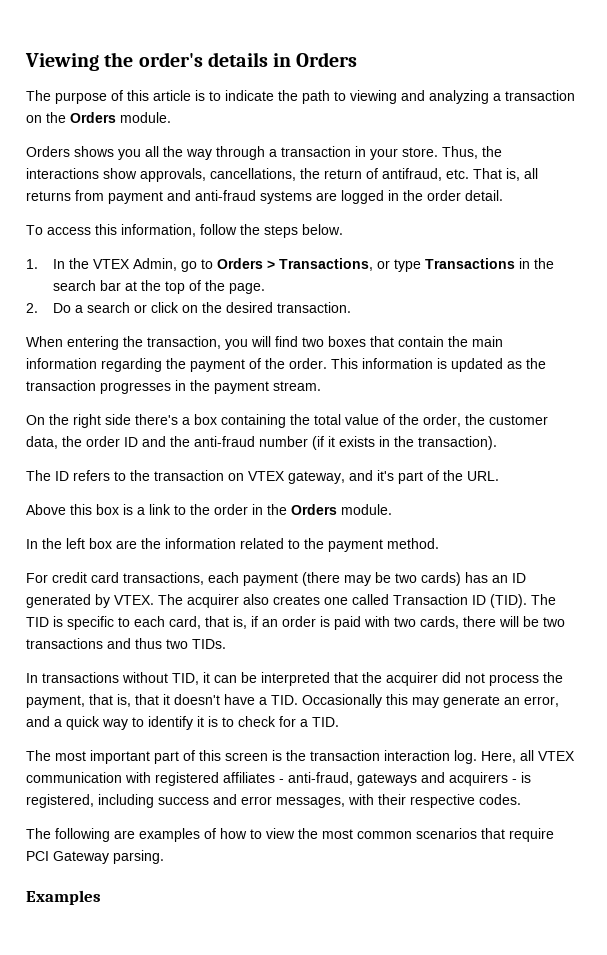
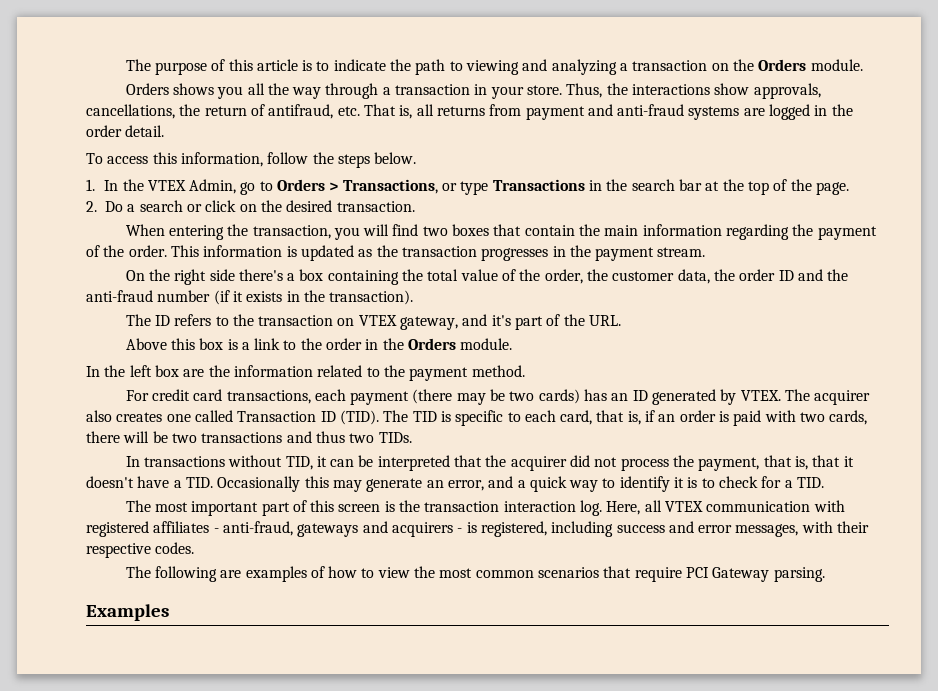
- Viewing the order's details in Orders

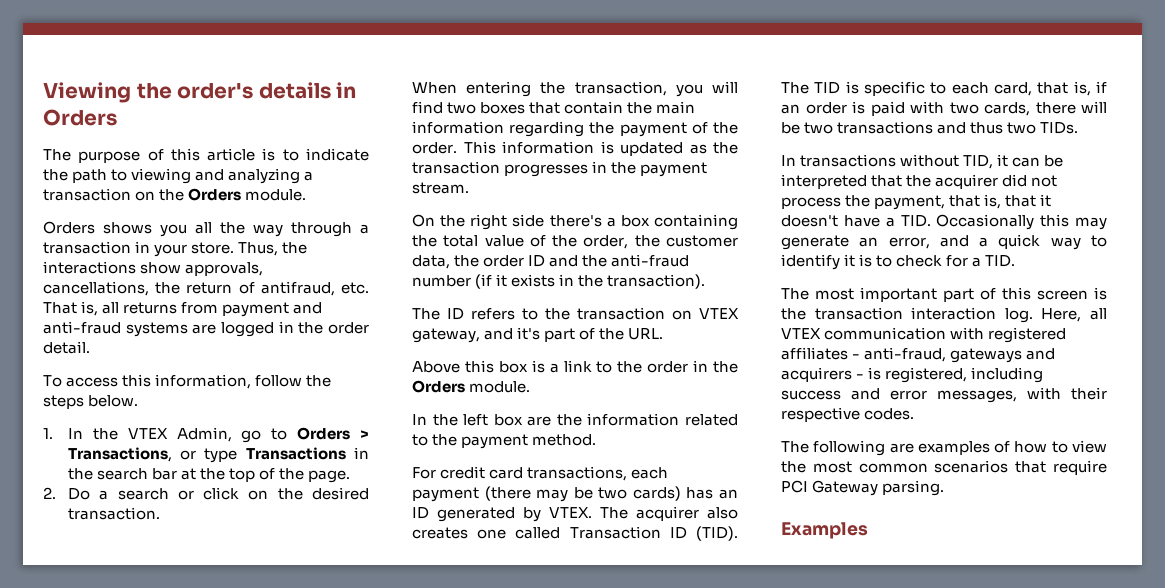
+ Viewing the order's details in Orders

